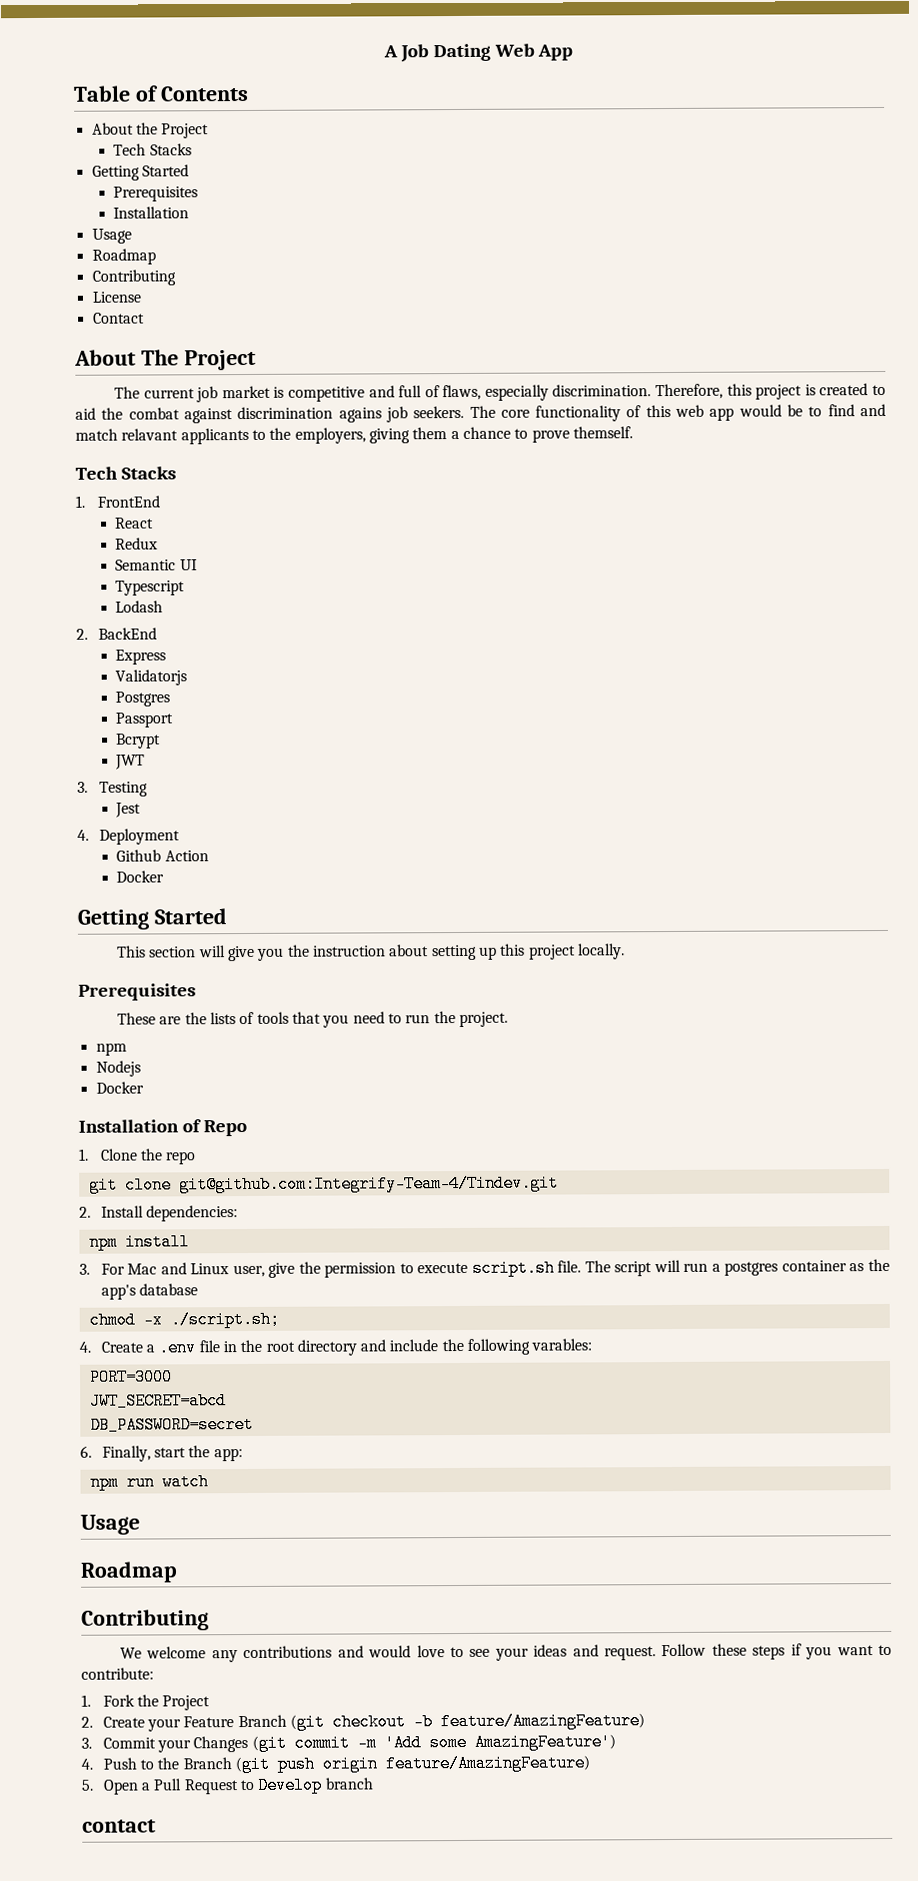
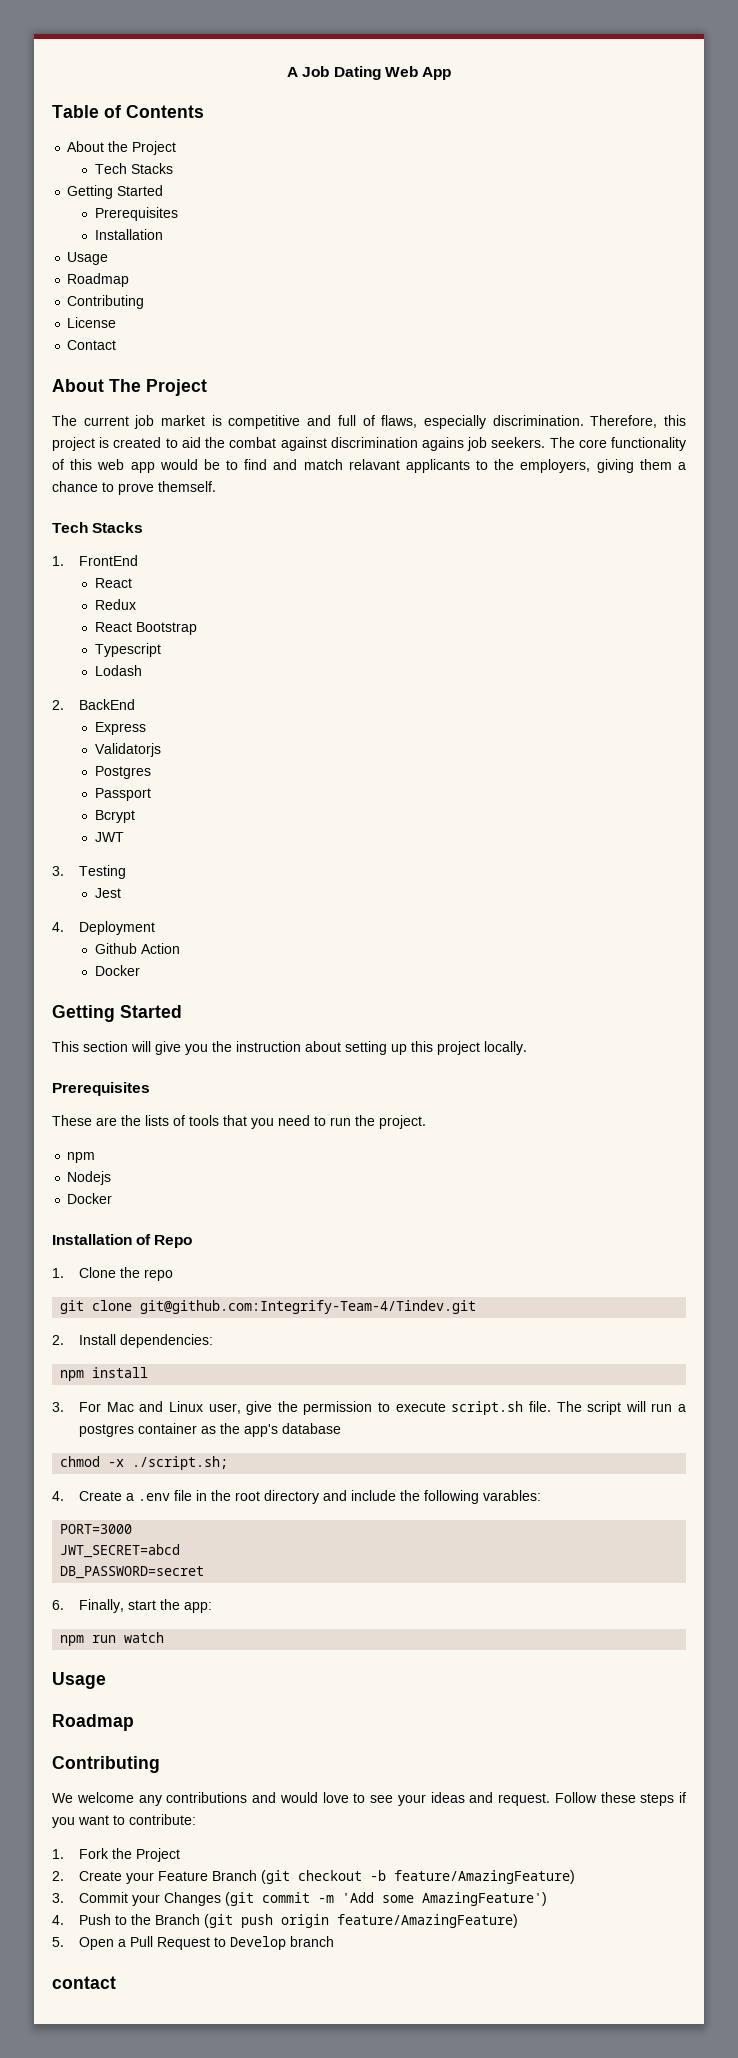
- Semantic UI
+ React Bootstrap

